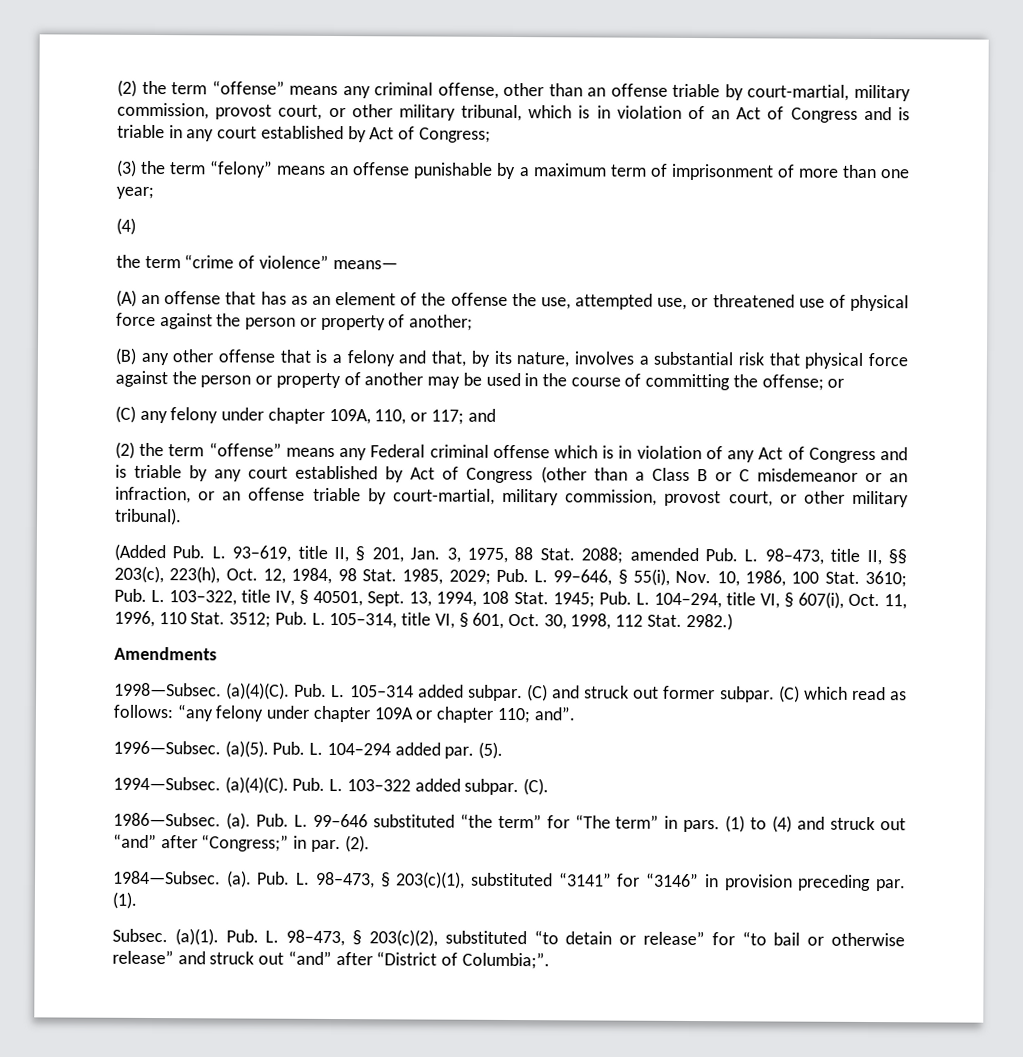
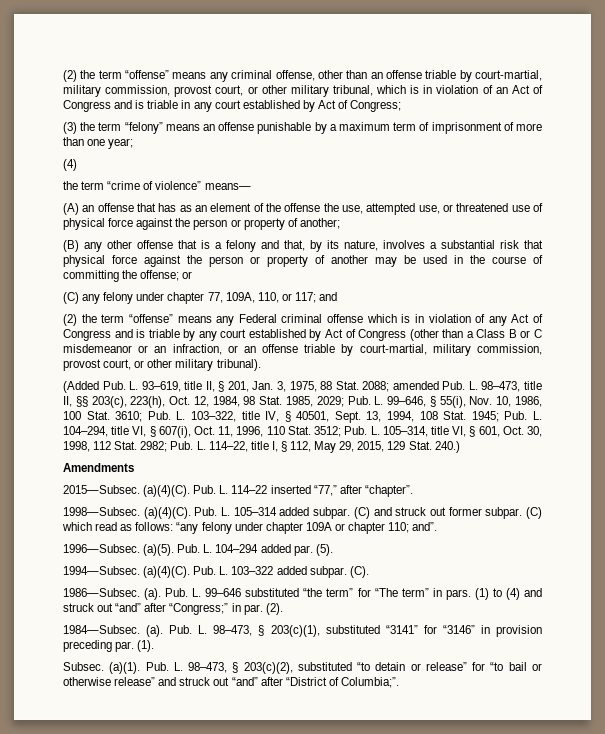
- (C) any felony under chapter 109A, 110, or 117; and
+ (C) any felony under chapter 77, 109A, 110, or 117; and
- 2982.)
+ 2982; Pub. L. 114–22, title I, § 112, May 29, 2015, 129 Stat. 240.)
  Amendments
+ 2015—Subsec. (a)(4)(C). Pub. L. 114–22 inserted “77,” after “chapter”.

